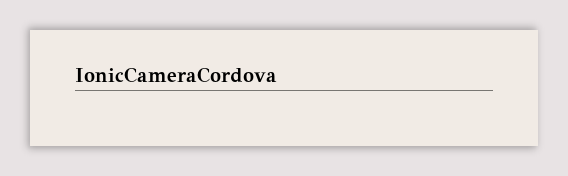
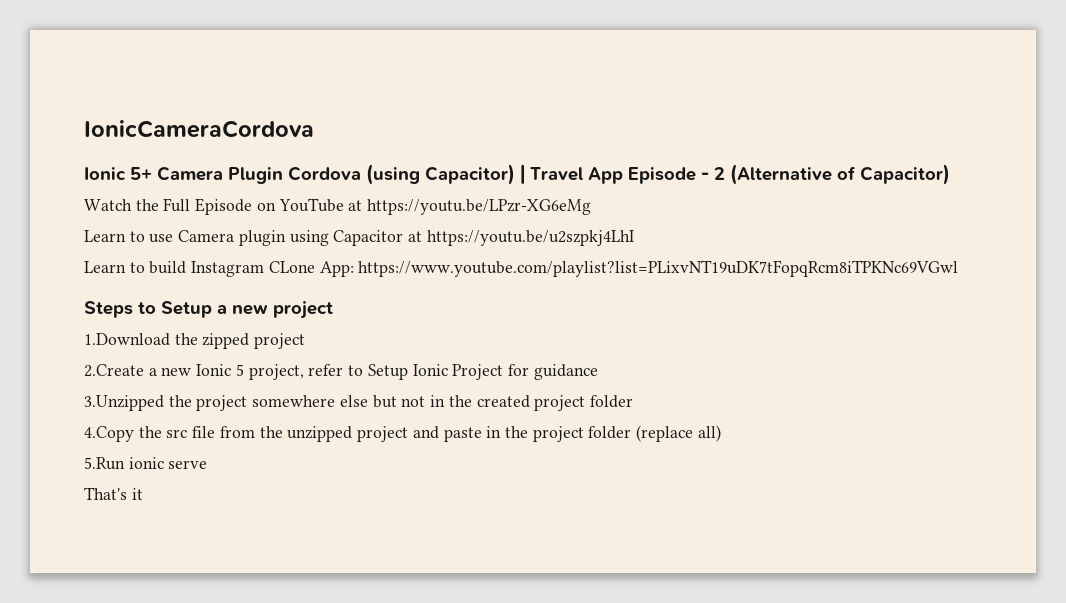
+ Ionic 5+ Camera Plugin Cordova (using Capacitor) | Travel App Episode - 2 (Alternative of Capacitor)
+ Watch the Full Episode on YouTube at https://youtu.be/LPzr-XG6eMg
+ Learn to use Camera plugin using Capacitor at https://youtu.be/u2szpkj4LhI
+ Learn to build Instagram CLone App: https://www.youtube.com/playlist?list=PLixvNT19uDK7tFopqRcm8iTPKNc69VGwl
+ Steps to Setup a new project
+ 1.Download the zipped project
+ 2.Create a new Ionic 5 project, refer to Setup Ionic Project for guidance
+ 3.Unzipped the project somewhere else but not in the created project folder
+ 4.Copy the src file from the unzipped project and paste in the project folder (replace all)
+ 5.Run ionic serve
+ That's it

